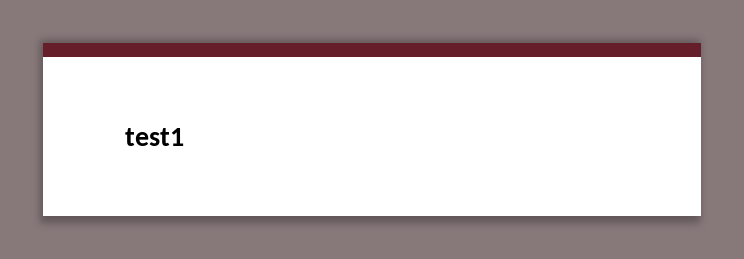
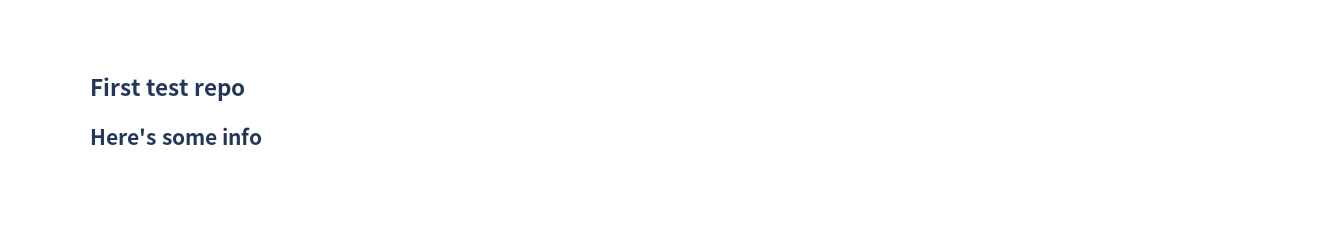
- test1
+ First test repo
+ Here's some info

